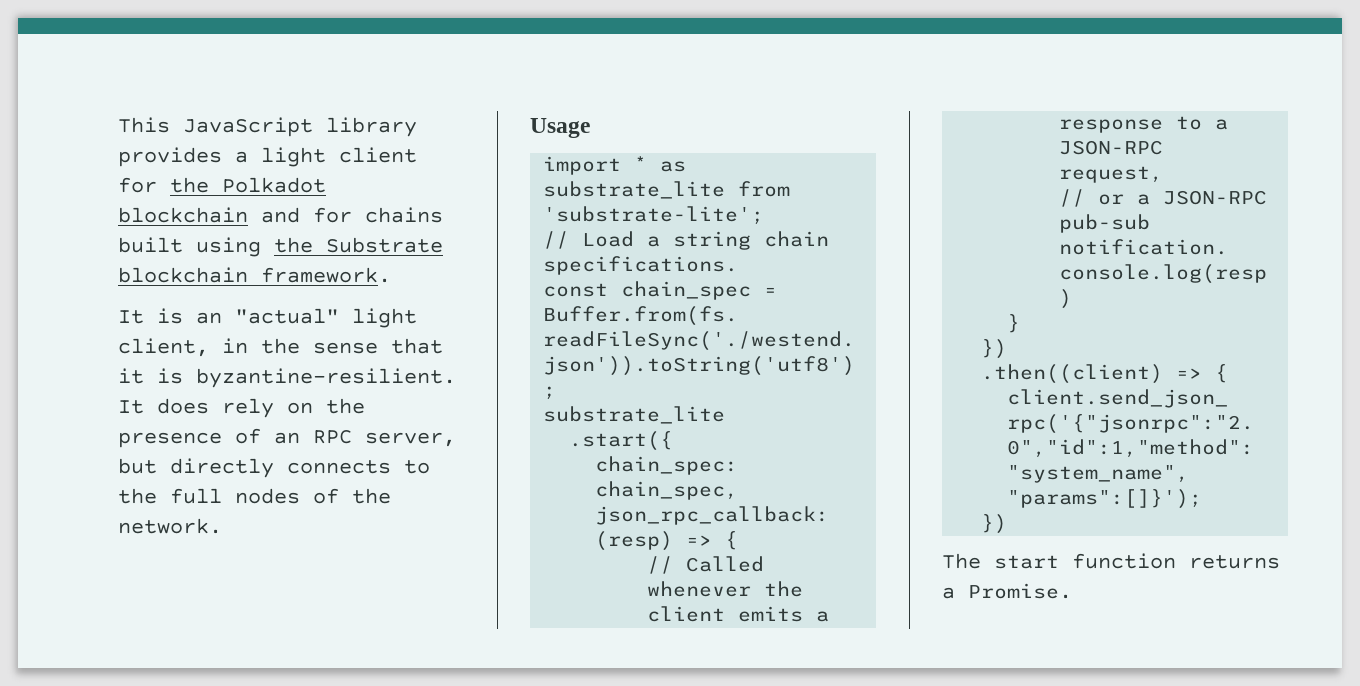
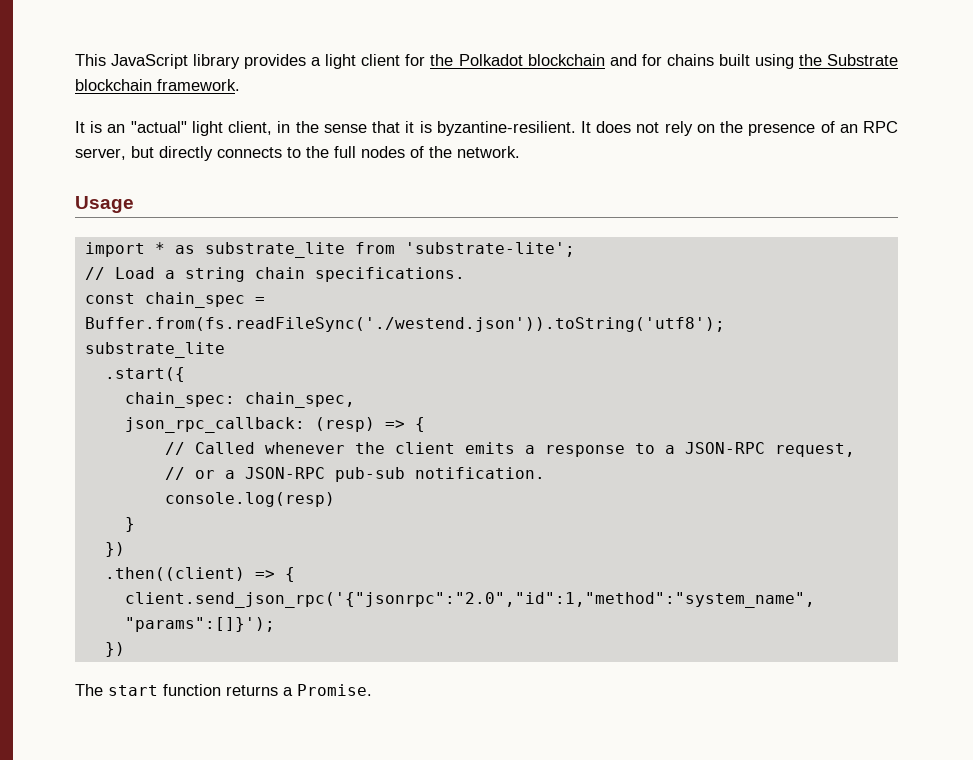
- It does rely on the presence of an RPC server, but directly connects to the full nodes of the network.
+ It does not rely on the presence of an RPC server, but directly connects to the full nodes of the network.

